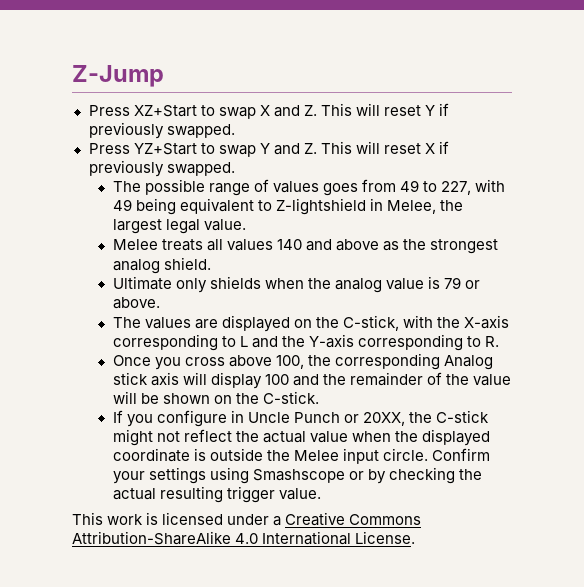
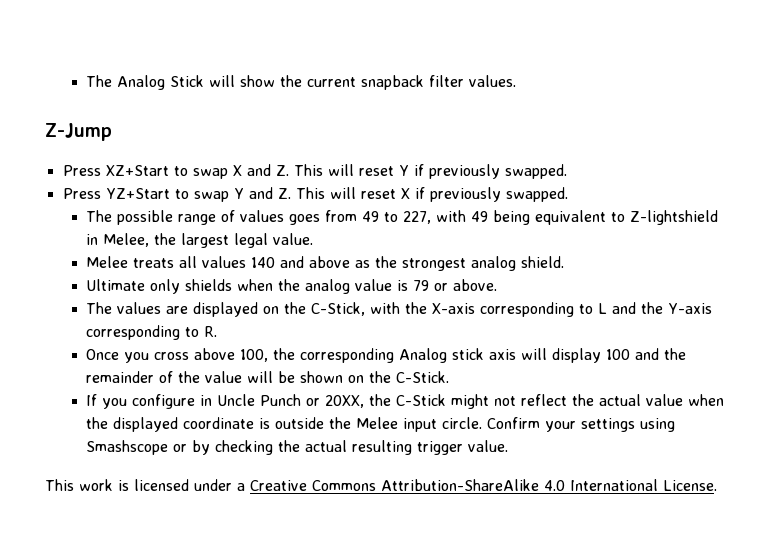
+ The Analog Stick will show the current snapback filter values.
- The values are displayed on the C-stick, with the X-axis corresponding to L and the Y-axis corresponding to R.
+ The values are displayed on the C-Stick, with the X-axis corresponding to L and the Y-axis corresponding to R.
- Once you cross above 100, the corresponding Analog stick axis will display 100 and the remainder of the value will be shown on the C-stick.
+ Once you cross above 100, the corresponding Analog stick axis will display 100 and the remainder of the value will be shown on the C-Stick.
- If you configure in Uncle Punch or 20XX, the C-stick might not reflect the actual value when the displayed coordinate is outside the Melee input circle.
+ If you configure in Uncle Punch or 20XX, the C-Stick might not reflect the actual value when the displayed coordinate is outside the Melee input circle.

